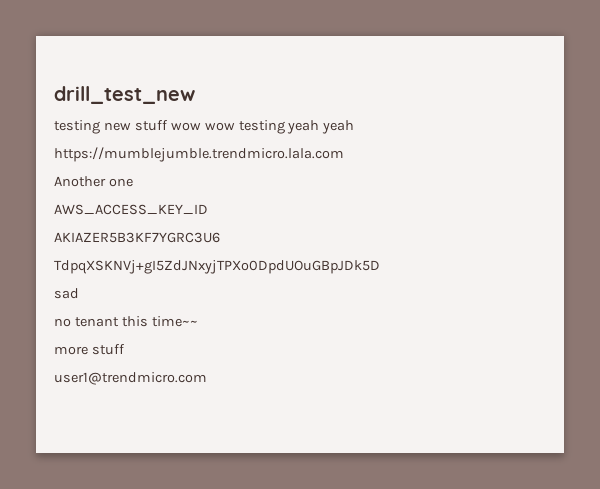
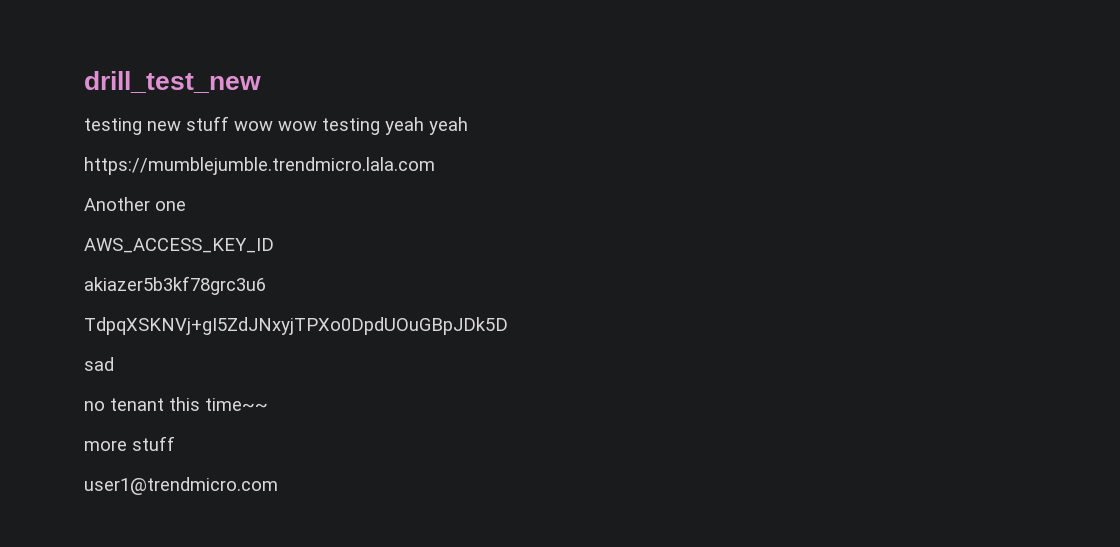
- AKIAZER5B3KF7YGRC3U6
+ akiazer5b3kf78grc3u6

